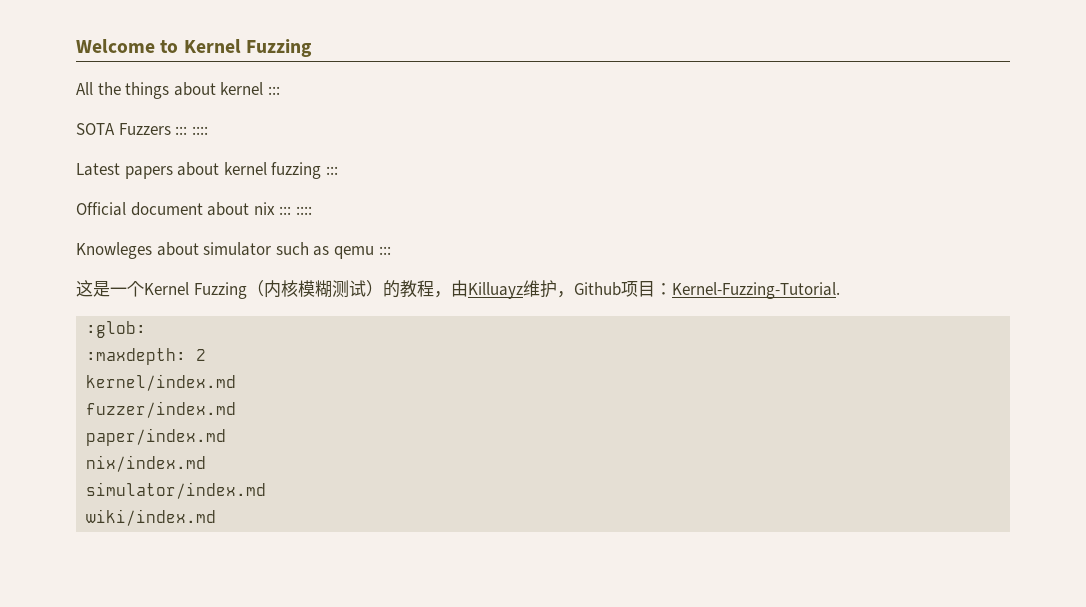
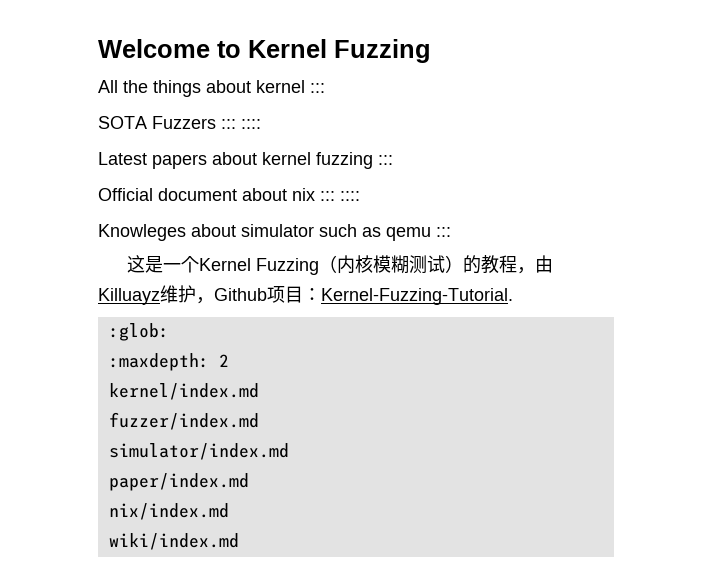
+ simulator/index.md
- simulator/index.md

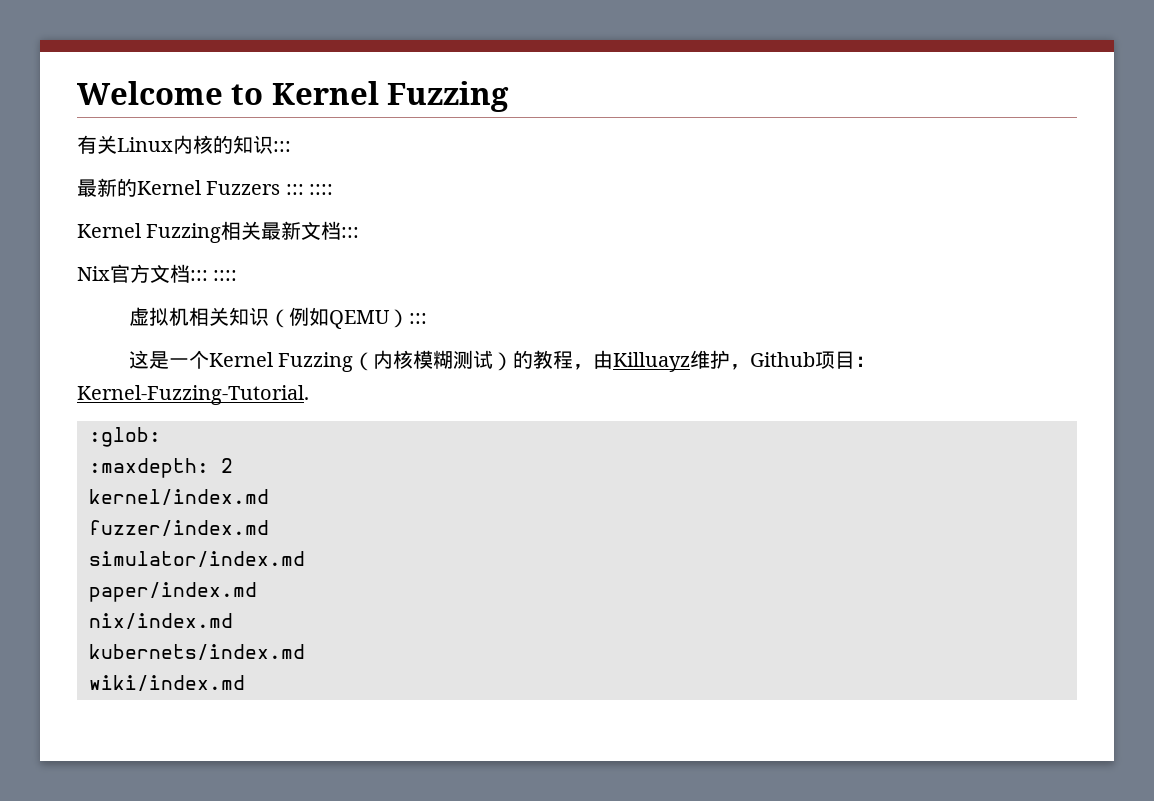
- All the things about kernel :::
- SOTA Fuzzers ::: ::::
+ 有关Linux内核的知识:::
+ 最新的Kernel Fuzzers ::: ::::
- Latest papers about kernel fuzzing :::
- Official document about nix ::: ::::
- Knowleges about simulator such as qemu :::
+ Kernel Fuzzing相关最新文档:::
+ Nix官方文档::: ::::
+ 虚拟机相关知识（例如QEMU）:::
+ kubernets/index.md

